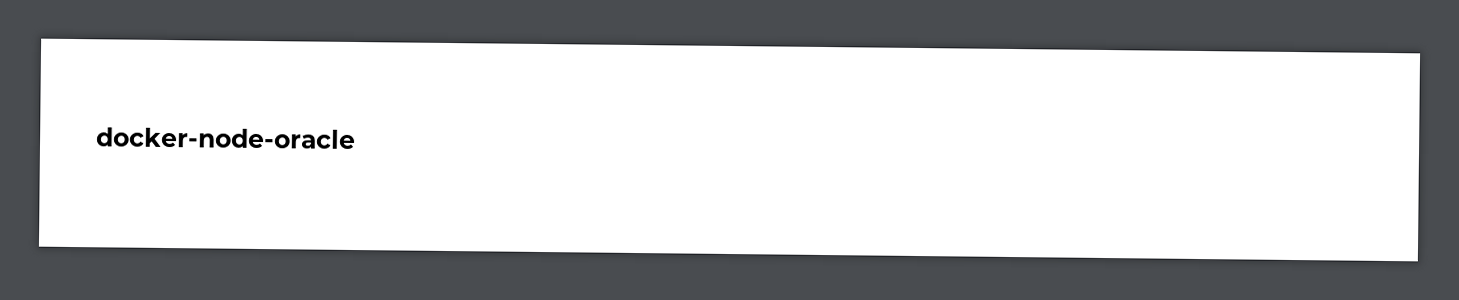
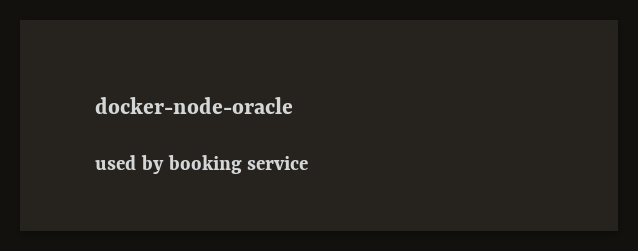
+ used by booking service

